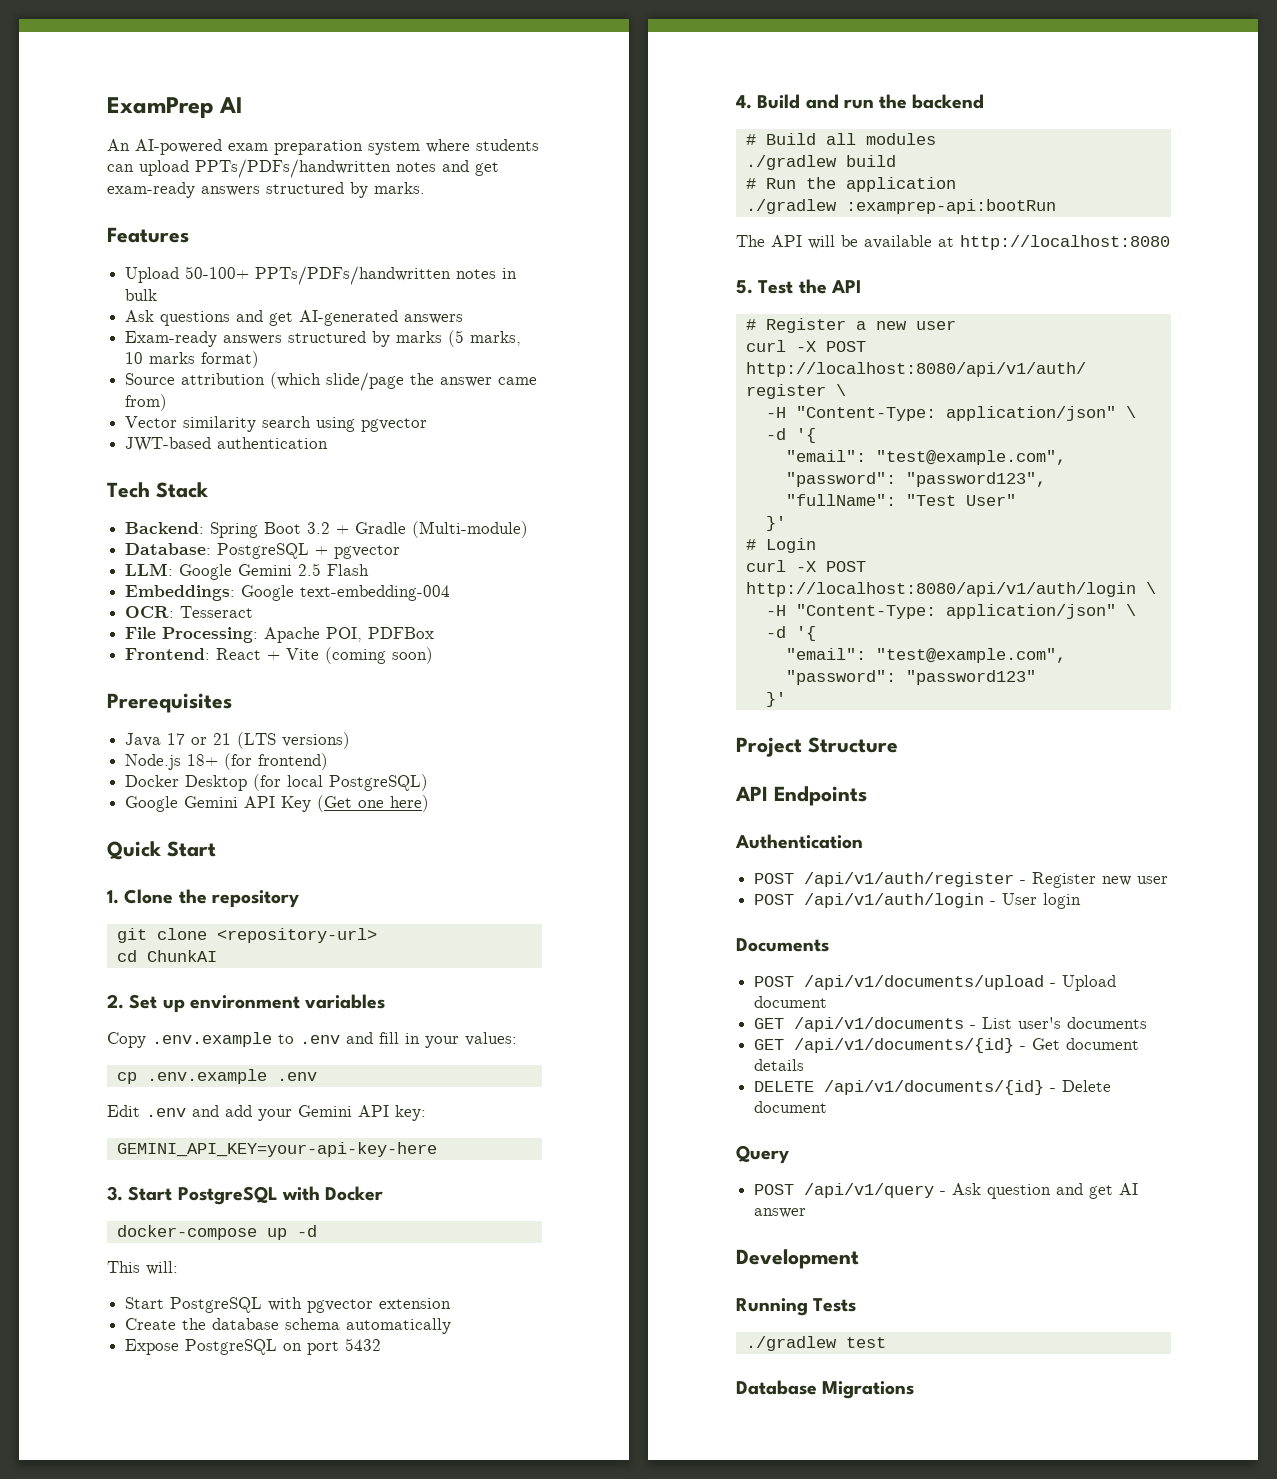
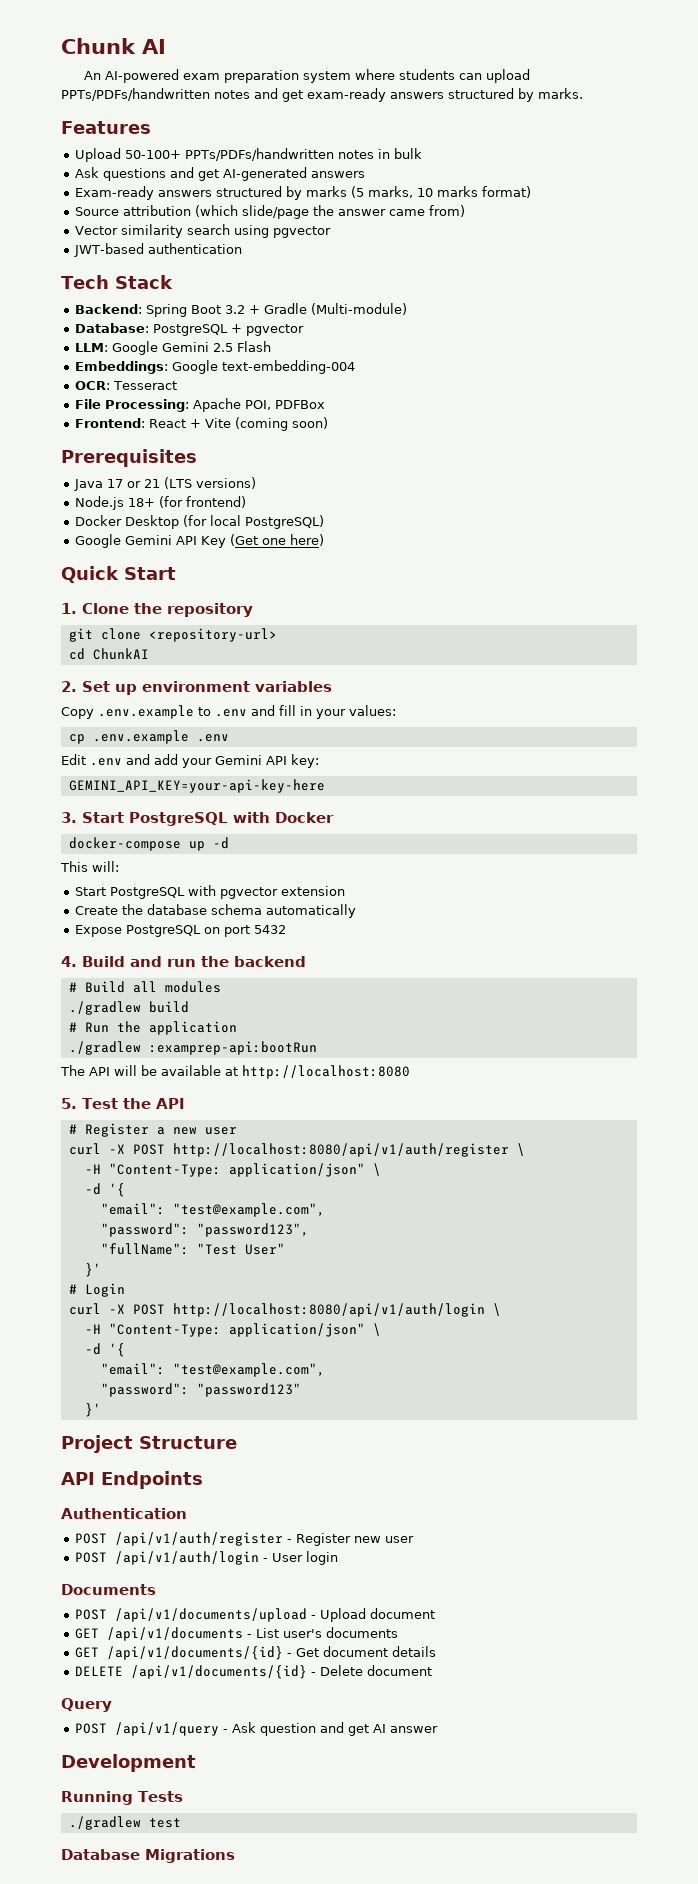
- ExamPrep AI
+ Chunk AI

